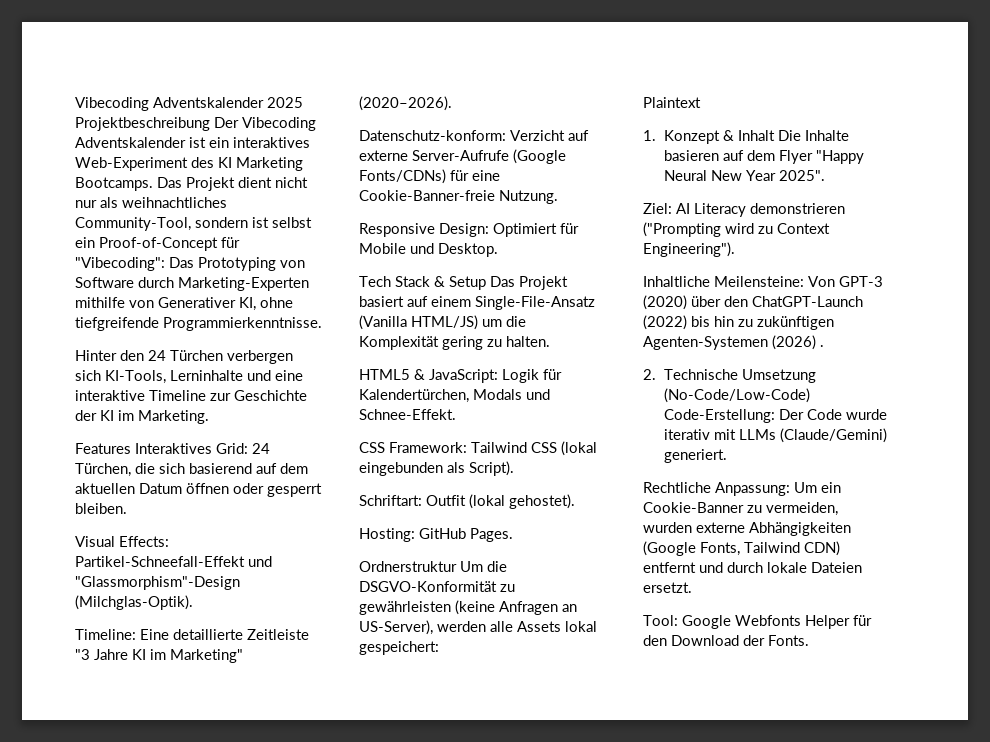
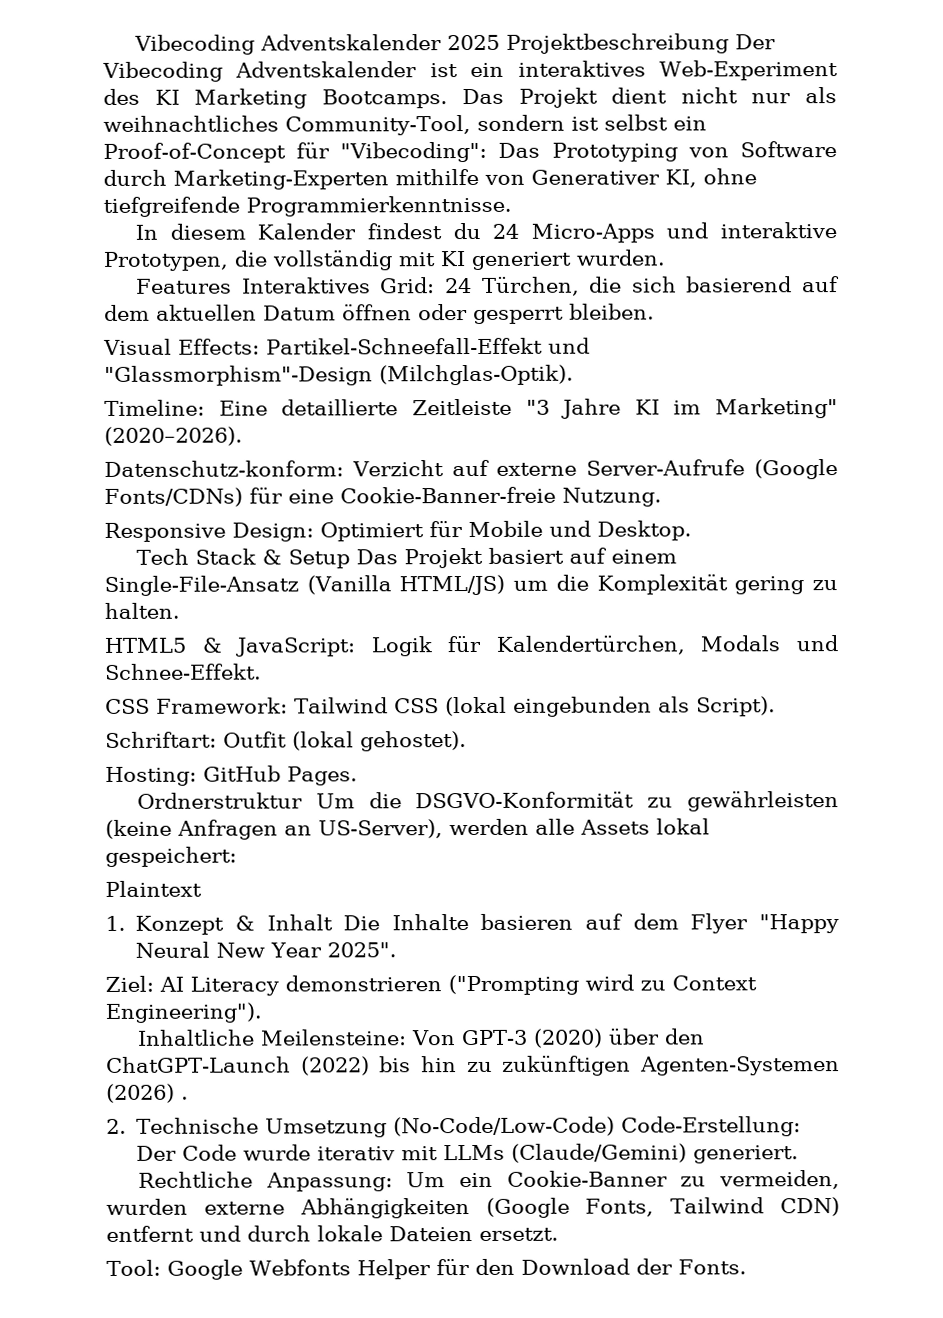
- Hinter den 24 Türchen verbergen sich KI-Tools, Lerninhalte und eine interaktive Timeline zur Geschichte der KI im Marketing.
+ In diesem Kalender findest du 24 Micro-Apps und interaktive Prototypen, die vollständig mit KI generiert wurden.

